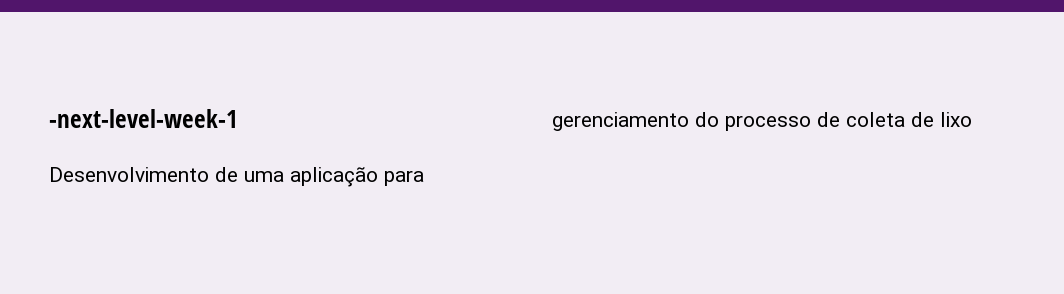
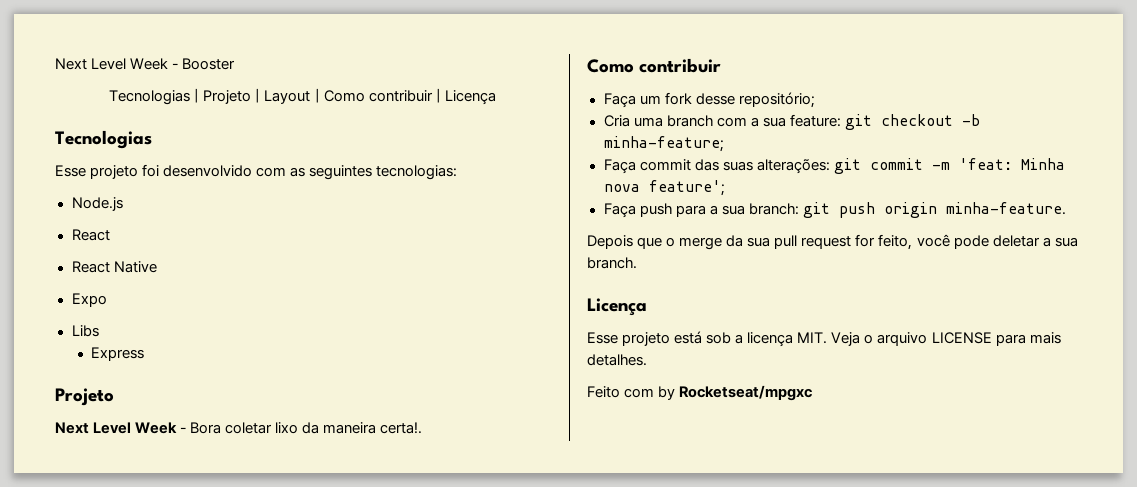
- -next-level-week-1
- Desenvolvimento de uma aplicação para gerenciamento do processo de coleta de lixo
+ Next Level Week - Booster
+ Tecnologias | Projeto | Layout | Como contribuir | Licença
+ Tecnologias
+ Esse projeto foi desenvolvido com as seguintes tecnologias:
+ Node.js
+ React
+ React Native
+ Expo
+ Libs
+ Express
+ Projeto
+ Next Level Week - Bora coletar lixo da maneira certa!.
+ Como contribuir
+ Faça um fork desse repositório;
+ Cria uma branch com a sua feature: git checkout -b minha-feature;
+ Faça commit das suas alterações: git commit -m 'feat: Minha nova feature';
+ Faça push para a sua branch: git push origin minha-feature.
+ Depois que o merge da sua pull request for feito, você pode deletar a sua branch.
+ Licença
+ Esse projeto está sob a licença MIT. Veja o arquivo LICENSE para mais detalhes.
+ Feito com by Rocketseat/mpgxc

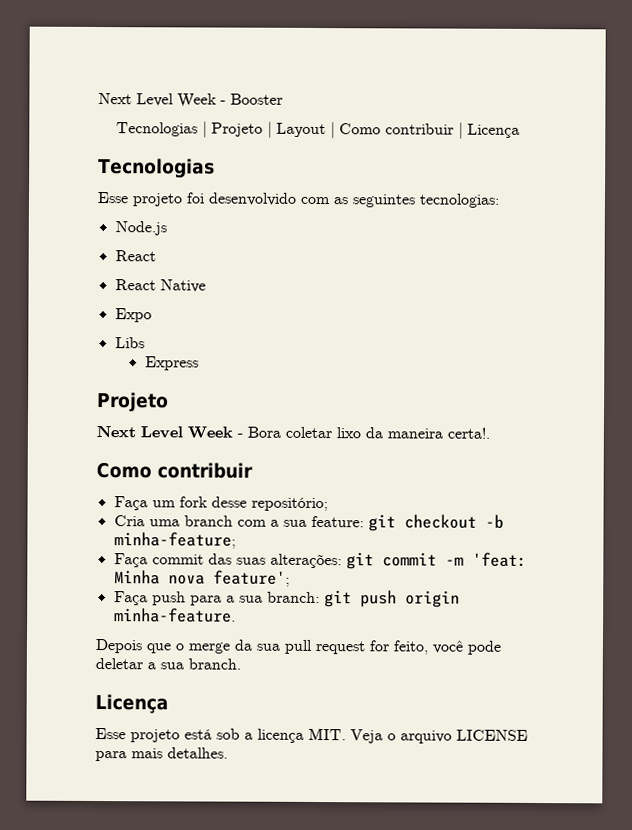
- Feito com by Rocketseat/mpgxc

